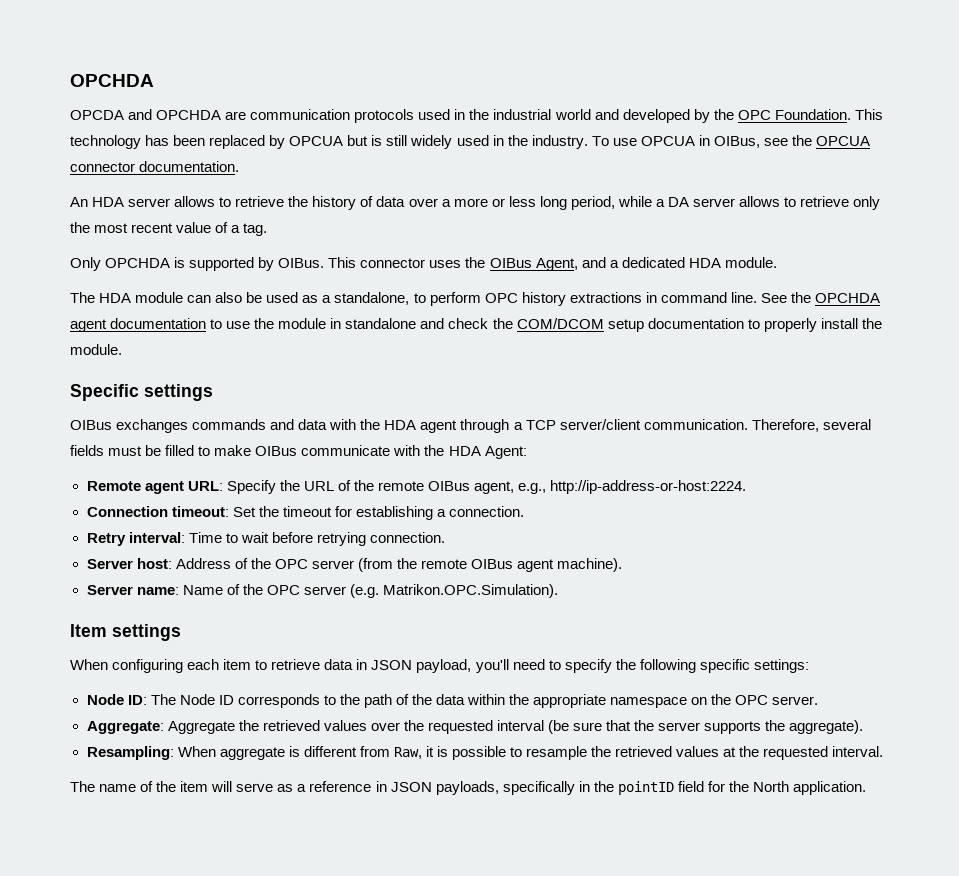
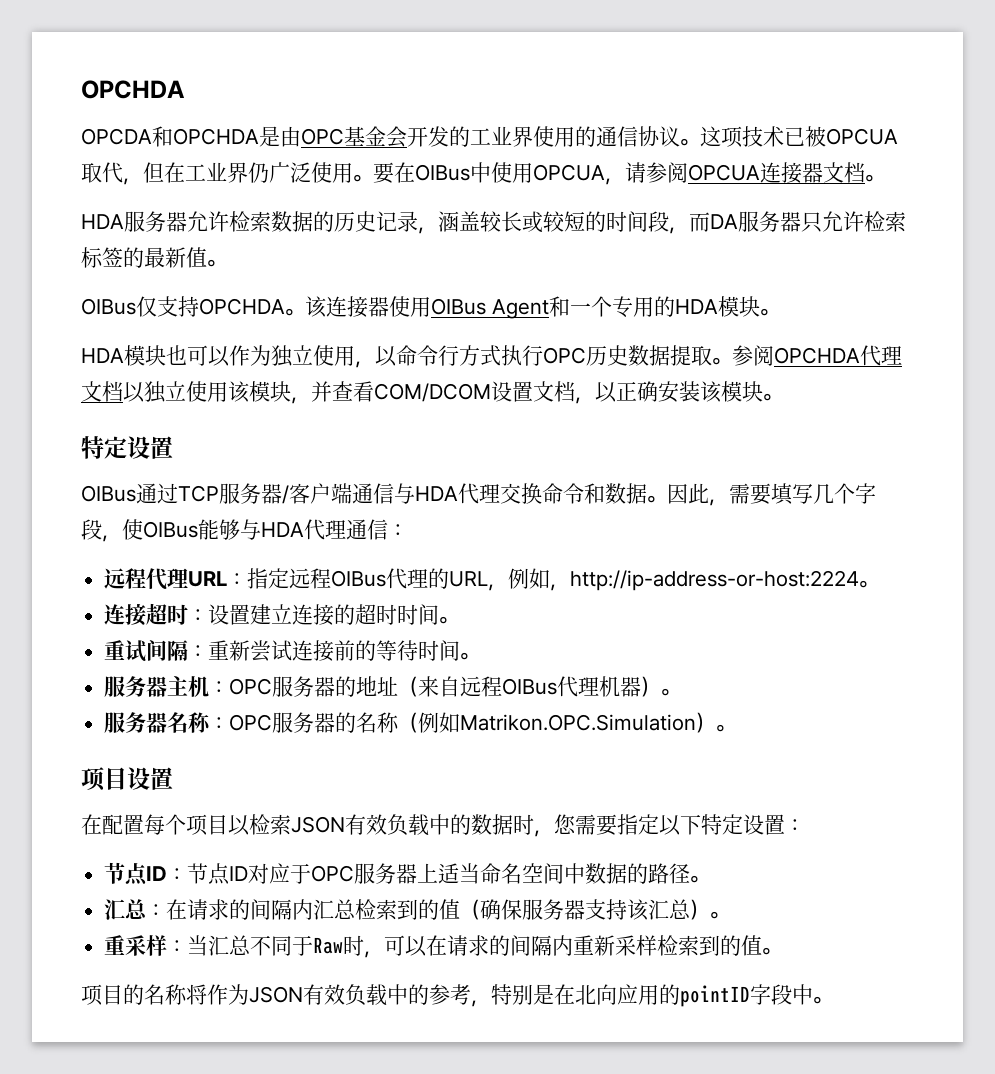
- OPCDA and OPCHDA are communication protocols used in the industrial world and developed by the OPC Foundation. This technology has been replaced by OPCUA but is still widely used in the industry. To use OPCUA in OIBus, see the OPCUA connector documentation.
- An HDA server allows to retrieve the history of data over a more or less long period, while a DA server allows to retrieve only the most recent value of a tag.
- Only OPCHDA is supported by OIBus. This connector uses the OIBus Agent, and a dedicated HDA module.
- The HDA module can also be used as a standalone, to perform OPC history extractions in command line. See the OPCHDA agent documentation to use the module in standalone and check the COM/DCOM setup documentation to properly install the module.
- Specific settings
- OIBus exchanges commands and data with the HDA agent through a TCP server/client communication. Therefore, several fields must be filled to make OIBus communicate with the HDA Agent:
- Remote agent URL: Specify the URL of the remote OIBus agent, e.g., http://ip-address-or-host:2224.
- Connection timeout: Set the timeout for establishing a connection.
- Retry interval: Time to wait before retrying connection.
- Server host: Address of the OPC server (from the remote OIBus agent machine).
- Server name: Name of the OPC server (e.g. Matrikon.OPC.Simulation).
- Item settings
- When configuring each item to retrieve data in JSON payload, you'll need to specify the following specific settings:
- Node ID: The Node ID corresponds to the path of the data within the appropriate namespace on the OPC server.
- Aggregate: Aggregate the retrieved values over the requested interval (be sure that the server supports the aggregate).
- Resampling: When aggregate is different from Raw, it is possible to resample the retrieved values at the requested interval.
- The name of the item will serve as a reference in JSON payloads, specifically in the pointID field for the North application.
+ OPCDA和OPCHDA是由OPC基金会开发的工业界使用的通信协议。这项技术已被OPCUA取代，但在工业界仍广泛使用。要在OIBus中使用OPCUA，请参阅OPCUA连接器文档。
+ HDA服务器允许检索数据的历史记录，涵盖较长或较短的时间段，而DA服务器只允许检索标签的最新值。
+ OIBus仅支持OPCHDA。该连接器使用OIBus Agent和一个专用的HDA模块。
+ HDA模块也可以作为独立使用，以命令行方式执行OPC历史数据提取。参阅OPCHDA代理文档以独立使用该模块，并查看COM/DCOM设置文档，以正确安装该模块。
+ 特定设置
+ OIBus通过TCP服务器/客户端通信与HDA代理交换命令和数据。因此，需要填写几个字段，使OIBus能够与HDA代理通信：
+ 远程代理URL：指定远程OIBus代理的URL，例如，http://ip-address-or-host:2224。
+ 连接超时：设置建立连接的超时时间。
+ 重试间隔：重新尝试连接前的等待时间。
+ 服务器主机：OPC服务器的地址（来自远程OIBus代理机器）。
+ 服务器名称：OPC服务器的名称（例如Matrikon.OPC.Simulation）。
+ 项目设置
+ 在配置每个项目以检索JSON有效负载中的数据时，您需要指定以下特定设置：
+ 节点ID：节点ID对应于OPC服务器上适当命名空间中数据的路径。
+ 汇总：在请求的间隔内汇总检索到的值（确保服务器支持该汇总）。
+ 重采样：当汇总不同于Raw时，可以在请求的间隔内重新采样检索到的值。
+ 项目的名称将作为JSON有效负载中的参考，特别是在北向应用的pointID字段中。

